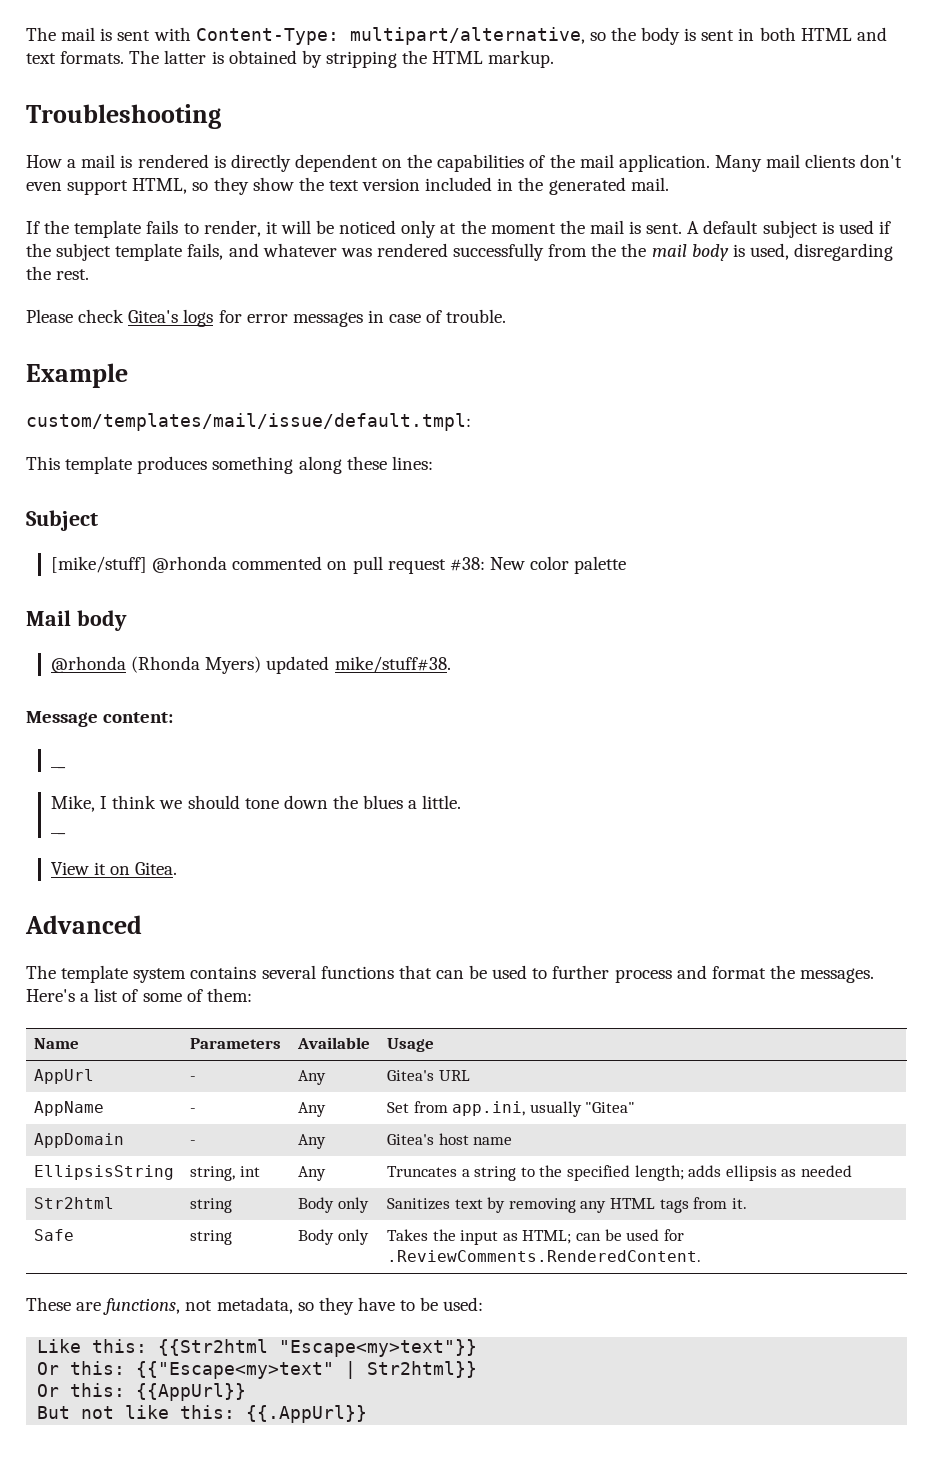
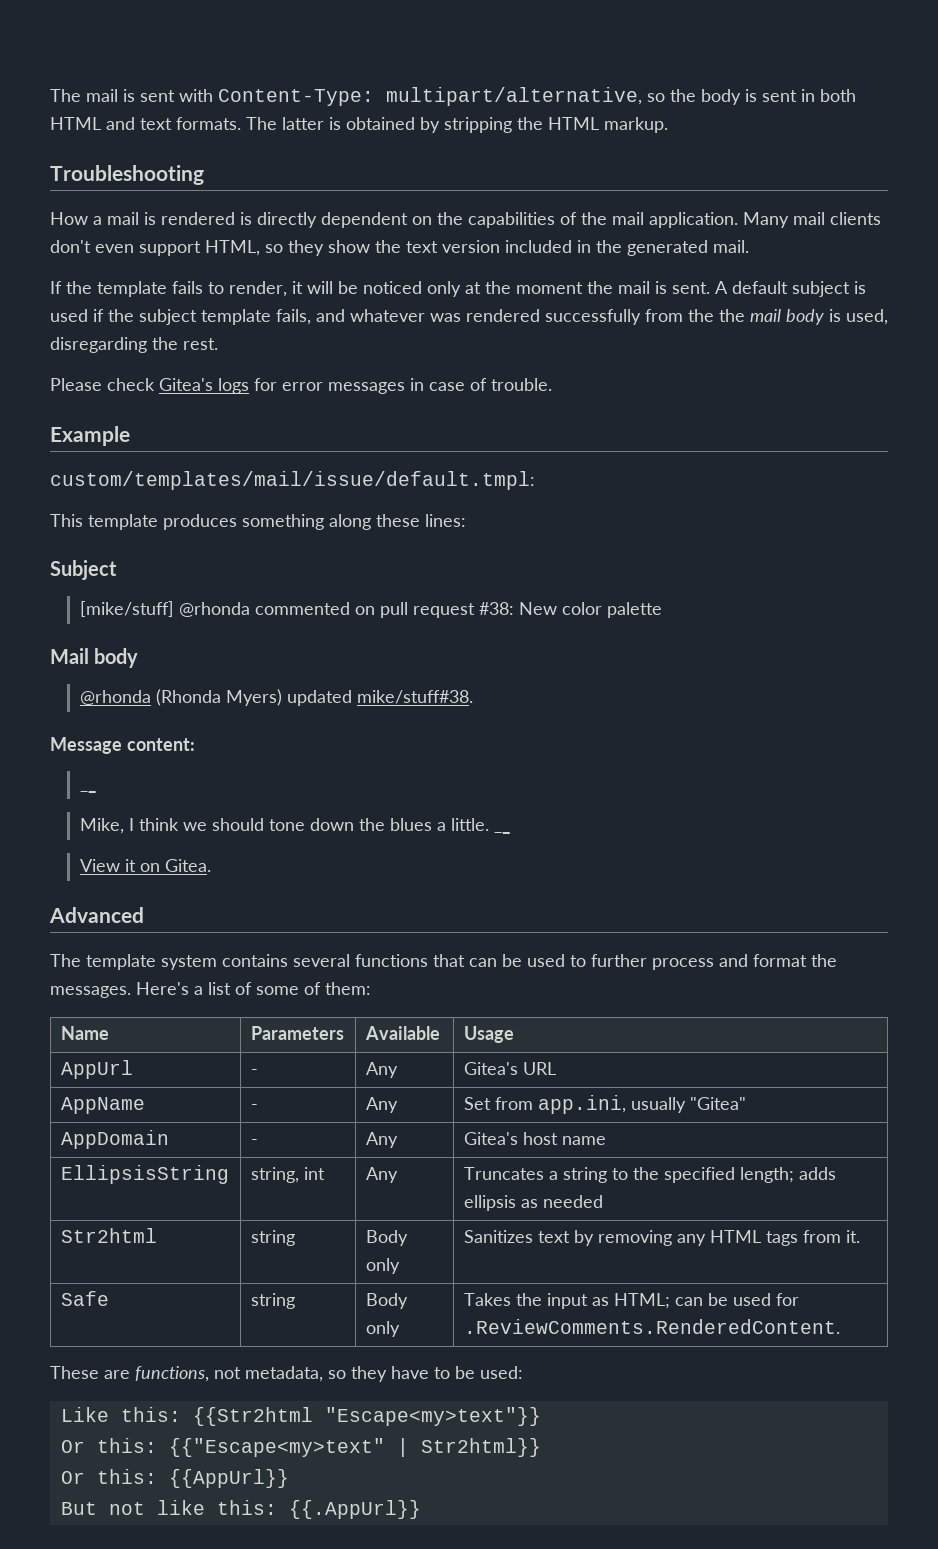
- Mike, I think we should tone down the blues a little.
- __
+ Mike, I think we should tone down the blues a little. __

